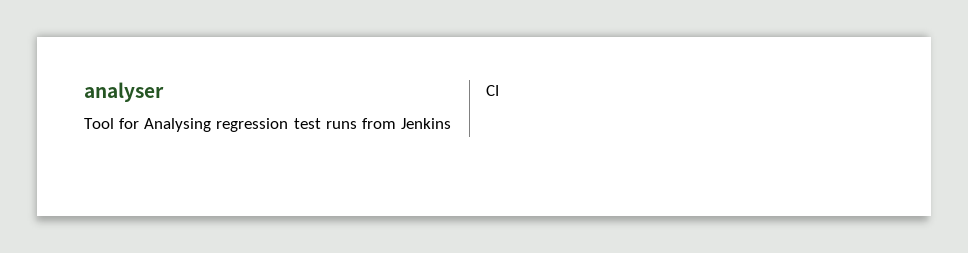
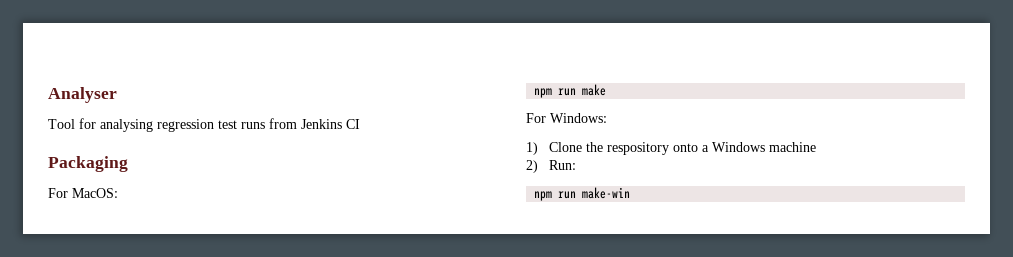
- analyser
+ Analyser
- Tool for Analysing regression test runs from Jenkins CI
+ Tool for analysing regression test runs from Jenkins CI
+ Packaging
+ For MacOS:
+ npm run make
+ For Windows:
+ 1) Clone the respository onto a Windows machine
+ 2) Run:
+ npm run make-win

